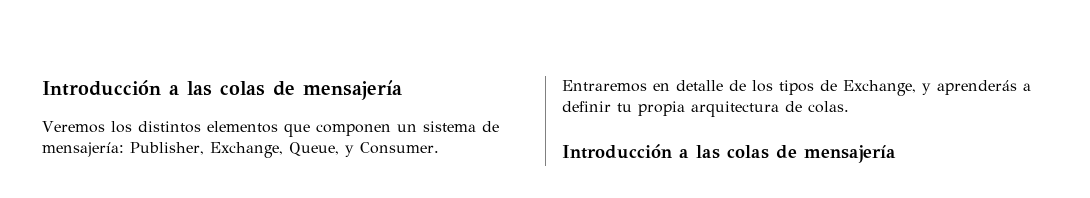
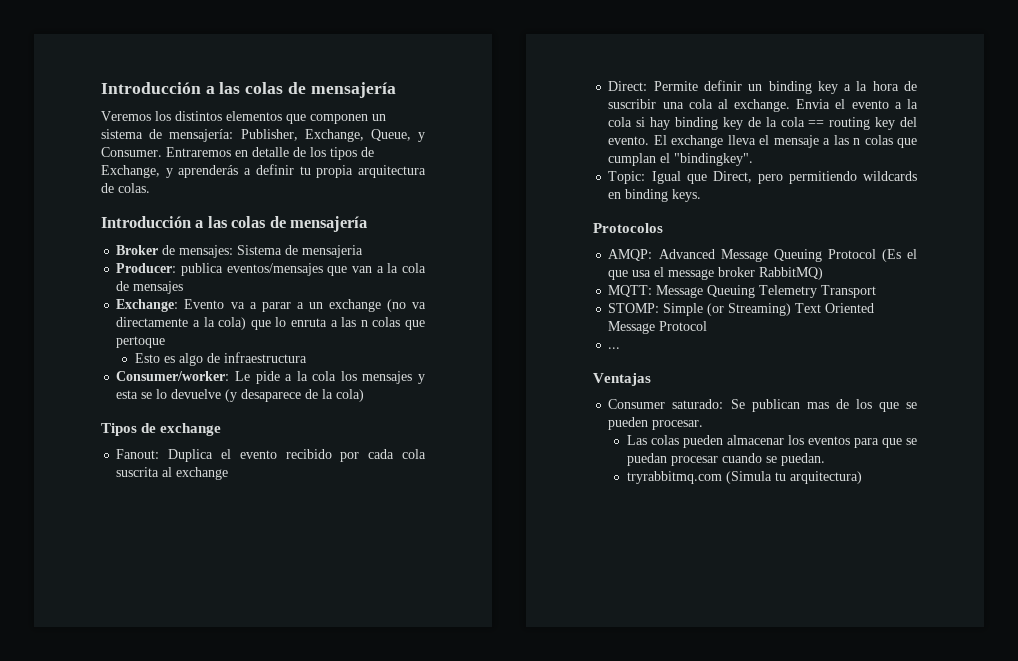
+ Broker de mensajes: Sistema de mensajeria
+ Producer: publica eventos/mensajes que van a la cola de mensajes
+ Exchange: Evento va a parar a un exchange (no va directamente a la cola) que lo enruta a las n colas que pertoque
+ Esto es algo de infraestructura
+ Consumer/worker: Le pide a la cola los mensajes y esta se lo devuelve (y desaparece de la cola)
+ Tipos de exchange
+ Fanout: Duplica el evento recibido por cada cola suscrita al exchange
+ Direct: Permite definir un binding key a la hora de suscribir una cola al exchange. Envia el evento a la cola si hay binding key de la cola == routing key del evento. El exchange lleva el mensaje a las n colas que cumplan el "bindingkey".
+ Topic: Igual que Direct, pero permitiendo wildcards en binding keys.
+ Protocolos
+ AMQP: Advanced Message Queuing Protocol (Es el que usa el message broker RabbitMQ)
+ MQTT: Message Queuing Telemetry Transport
+ STOMP: Simple (or Streaming) Text Oriented Message Protocol
+ ...
+ Ventajas
+ Consumer saturado: Se publican mas de los que se pueden procesar.
+ Las colas pueden almacenar los eventos para que se puedan procesar cuando se puedan.
+ tryrabbitmq.com (Simula tu arquitectura)

